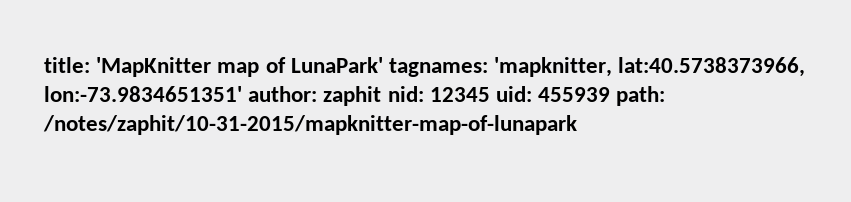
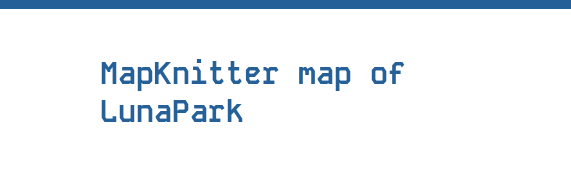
- title: 'MapKnitter map of LunaPark' tagnames: 'mapknitter, lat:40.5738373966, lon:-73.9834651351' author: zaphit nid: 12345 uid: 455939 path: /notes/zaphit/10-31-2015/mapknitter-map-of-lunapark
+ MapKnitter map of LunaPark

